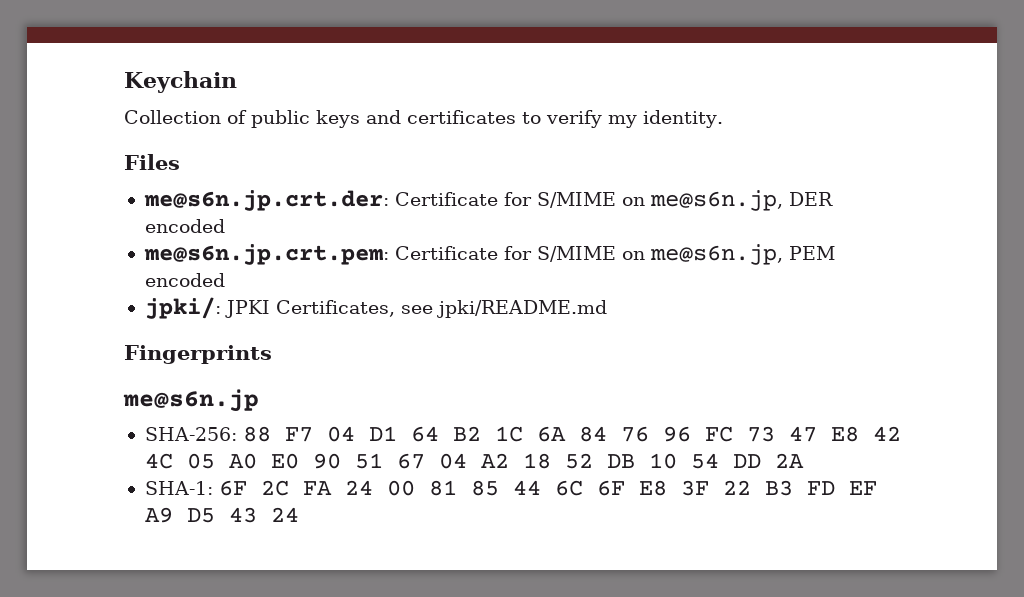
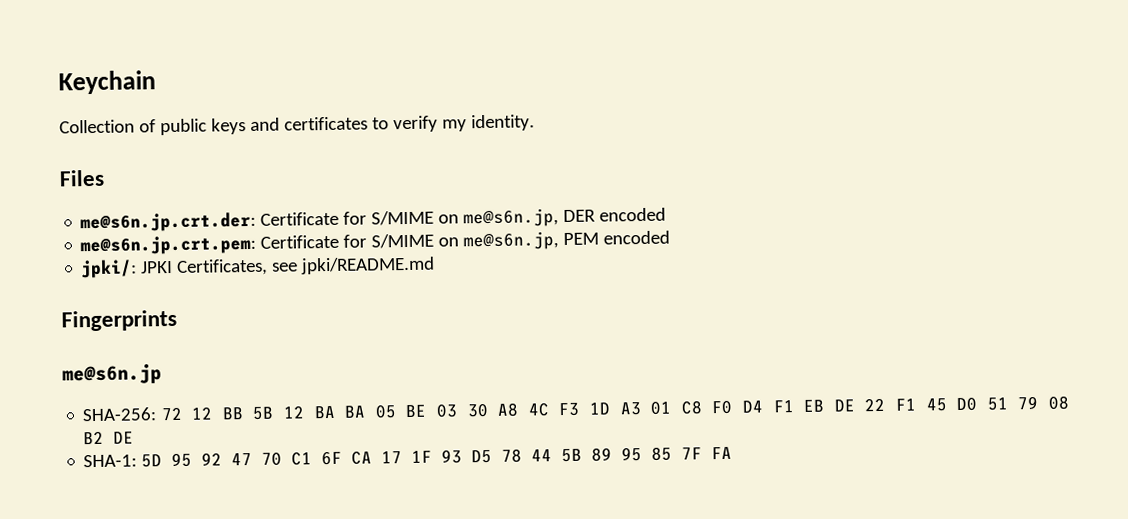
- SHA-256: 88 F7 04 D1 64 B2 1C 6A 84 76 96 FC 73 47 E8 42 4C 05 A0 E0 90 51 67 04 A2 18 52 DB 10 54 DD 2A
- SHA-1: 6F 2C FA 24 00 81 85 44 6C 6F E8 3F 22 B3 FD EF A9 D5 43 24
+ SHA-256: 72 12 BB 5B 12 BA BA 05 BE 03 30 A8 4C F3 1D A3 01 C8 F0 D4 F1 EB DE 22 F1 45 D0 51 79 08 B2 DE
+ SHA-1: 5D 95 92 47 70 C1 6F CA 17 1F 93 D5 78 44 5B 89 95 85 7F FA

